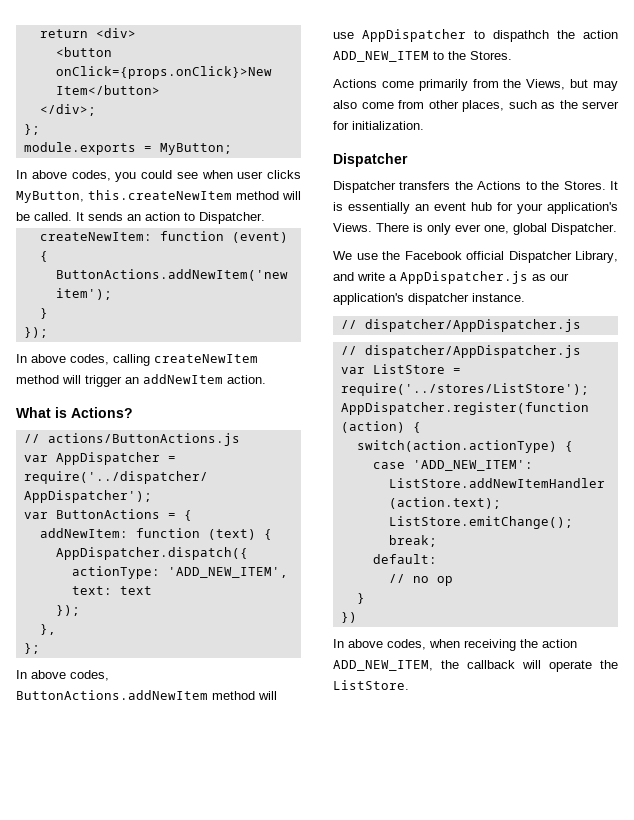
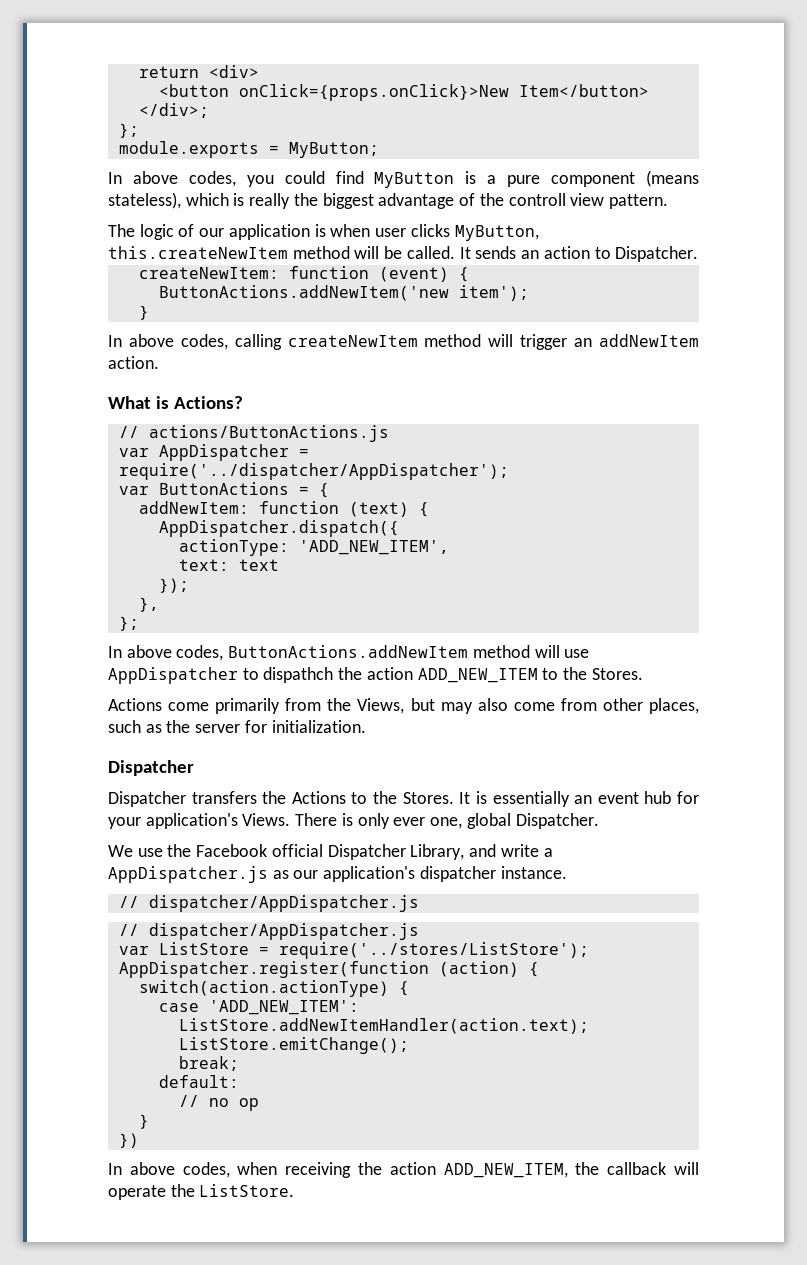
- In above codes, you could see when user clicks MyButton, this.createNewItem method will be called.
+ In above codes, you could find MyButton is a pure component (means stateless), which is really the biggest advantage of the controll view pattern.
+ The logic of our application is when user clicks MyButton, this.createNewItem method will be called.
  ButtonActions.addNewItem('new item');
  }
- });

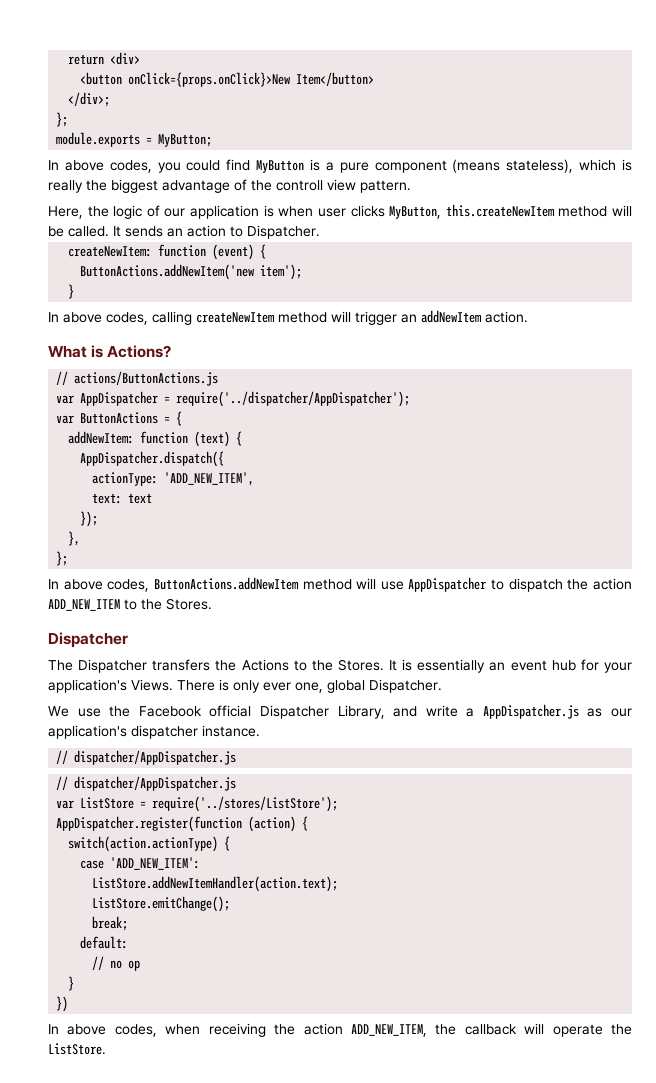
- The logic of our application is when user clicks MyButton, this.createNewItem method will be called.
+ Here, the logic of our application is when user clicks MyButton, this.createNewItem method will be called.
- In above codes, ButtonActions.addNewItem method will use AppDispatcher to dispathch the action ADD_NEW_ITEM to the Stores.
+ In above codes, ButtonActions.addNewItem method will use AppDispatcher to dispatch the action ADD_NEW_ITEM to the Stores.
- Actions come primarily from the Views, but may also come from other places, such as the server for initialization.
- Dispatcher transfers the Actions to the Stores.
+ The Dispatcher transfers the Actions to the Stores.

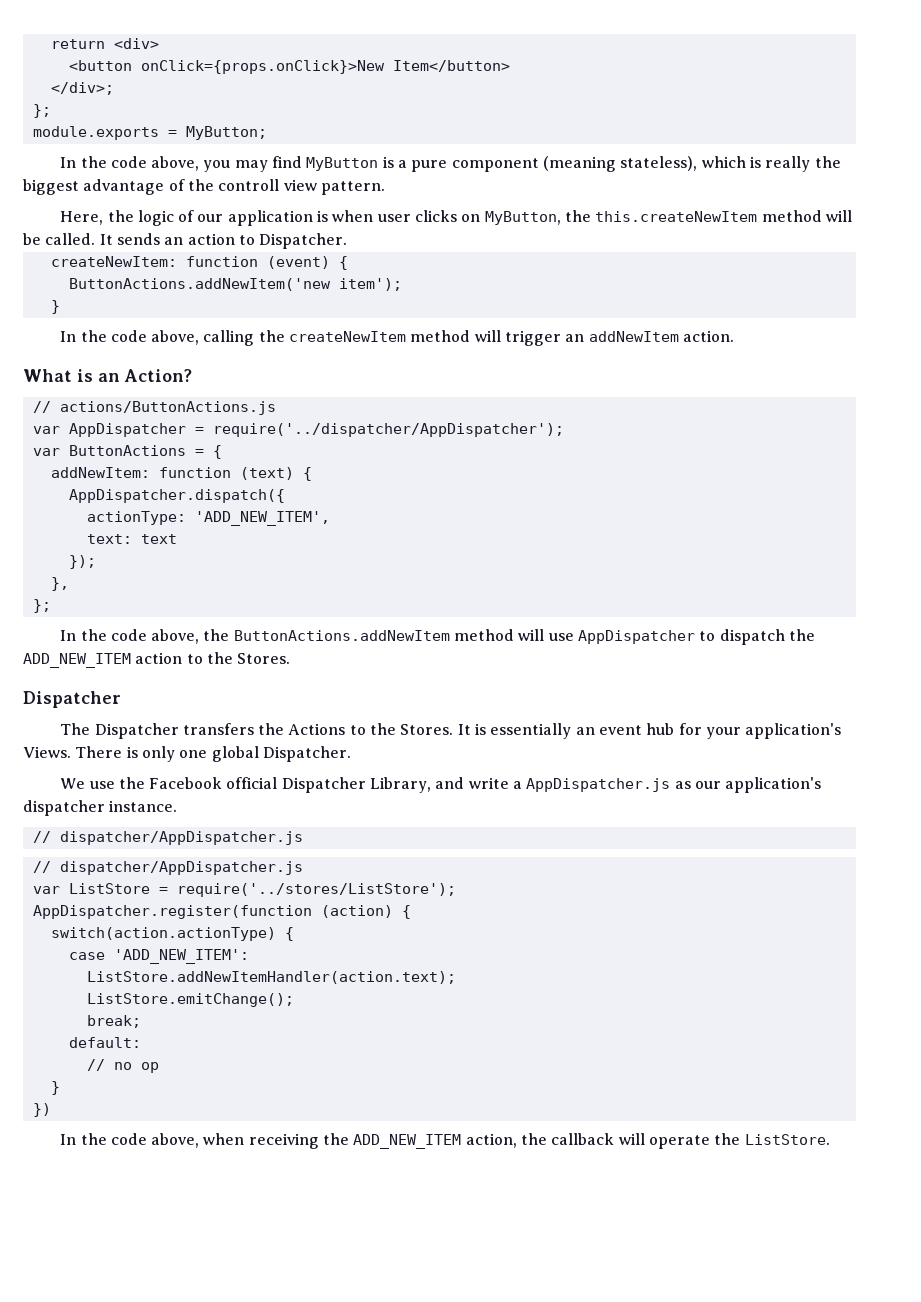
- In above codes, you could find MyButton is a pure component (means stateless), which is really the biggest advantage of the controll view pattern.
+ In the code above, you may find MyButton is a pure component (meaning stateless), which is really the biggest advantage of the controll view pattern.
- Here, the logic of our application is when user clicks MyButton, this.createNewItem method will be called.
+ Here, the logic of our application is when user clicks on MyButton, the this.createNewItem method will be called.
- In above codes, calling createNewItem method will trigger an addNewItem action.
+ In the code above, calling the createNewItem method will trigger an addNewItem action.
- What is Actions?
+ What is an Action?
- In above codes, ButtonActions.addNewItem method will use AppDispatcher to dispatch the action ADD_NEW_ITEM to the Stores.
+ In the code above, the ButtonActions.addNewItem method will use AppDispatcher to dispatch the ADD_NEW_ITEM action to the Stores.
- There is only ever one, global Dispatcher.
+ There is only one global Dispatcher.
- In above codes, when receiving the action ADD_NEW_ITEM, the callback will operate the ListStore.
+ In the code above, when receiving the ADD_NEW_ITEM action, the callback will operate the ListStore.

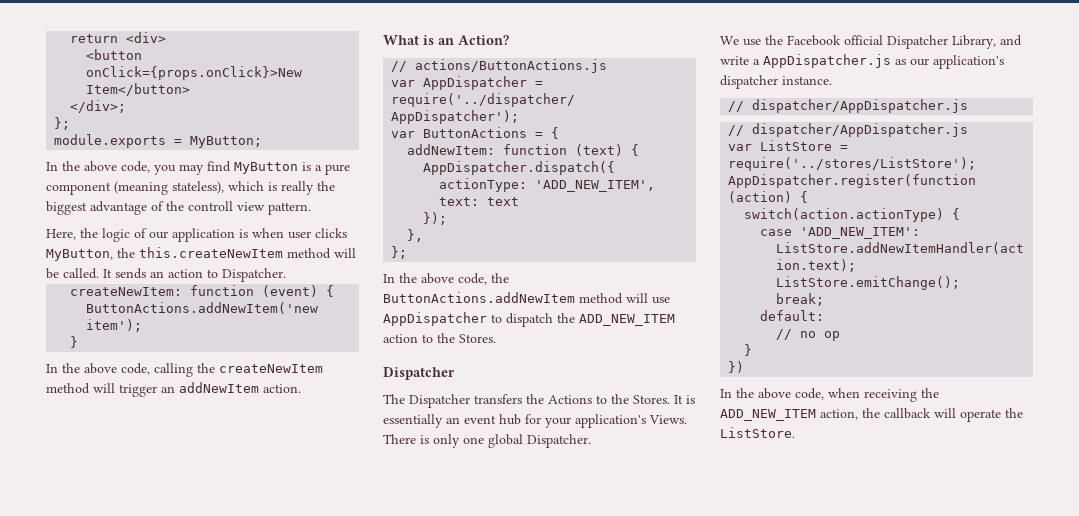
- In the code above, you may find MyButton is a pure component (meaning stateless), which is really the biggest advantage of the controll view pattern.
+ In the above code, you may find MyButton is a pure component (meaning stateless), which is really the biggest advantage of the controll view pattern.
- Here, the logic of our application is when user clicks on MyButton, the this.createNewItem method will be called.
+ Here, the logic of our application is when user clicks MyButton, the this.createNewItem method will be called.
- In the code above, calling the createNewItem method will trigger an addNewItem action.
+ In the above code, calling the createNewItem method will trigger an addNewItem action.
- In the code above, the ButtonActions.addNewItem method will use AppDispatcher to dispatch the ADD_NEW_ITEM action to the Stores.
+ In the above code, the ButtonActions.addNewItem method will use AppDispatcher to dispatch the ADD_NEW_ITEM action to the Stores.
- In the code above, when receiving the ADD_NEW_ITEM action, the callback will operate the ListStore.
+ In the above code, when receiving the ADD_NEW_ITEM action, the callback will operate the ListStore.

